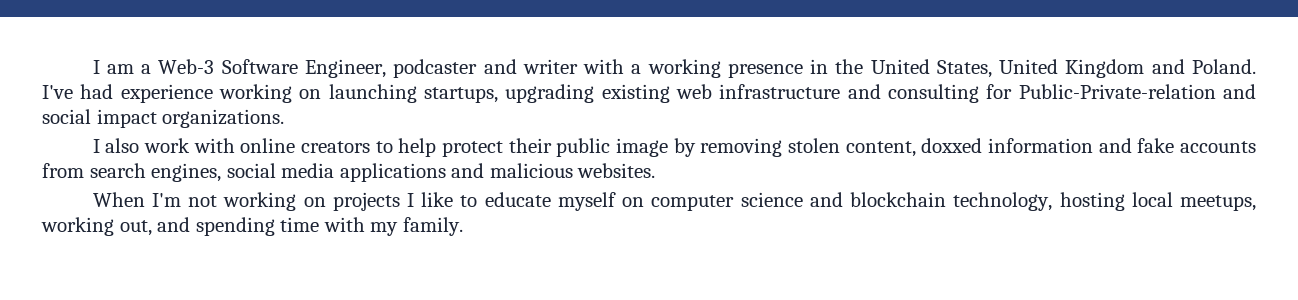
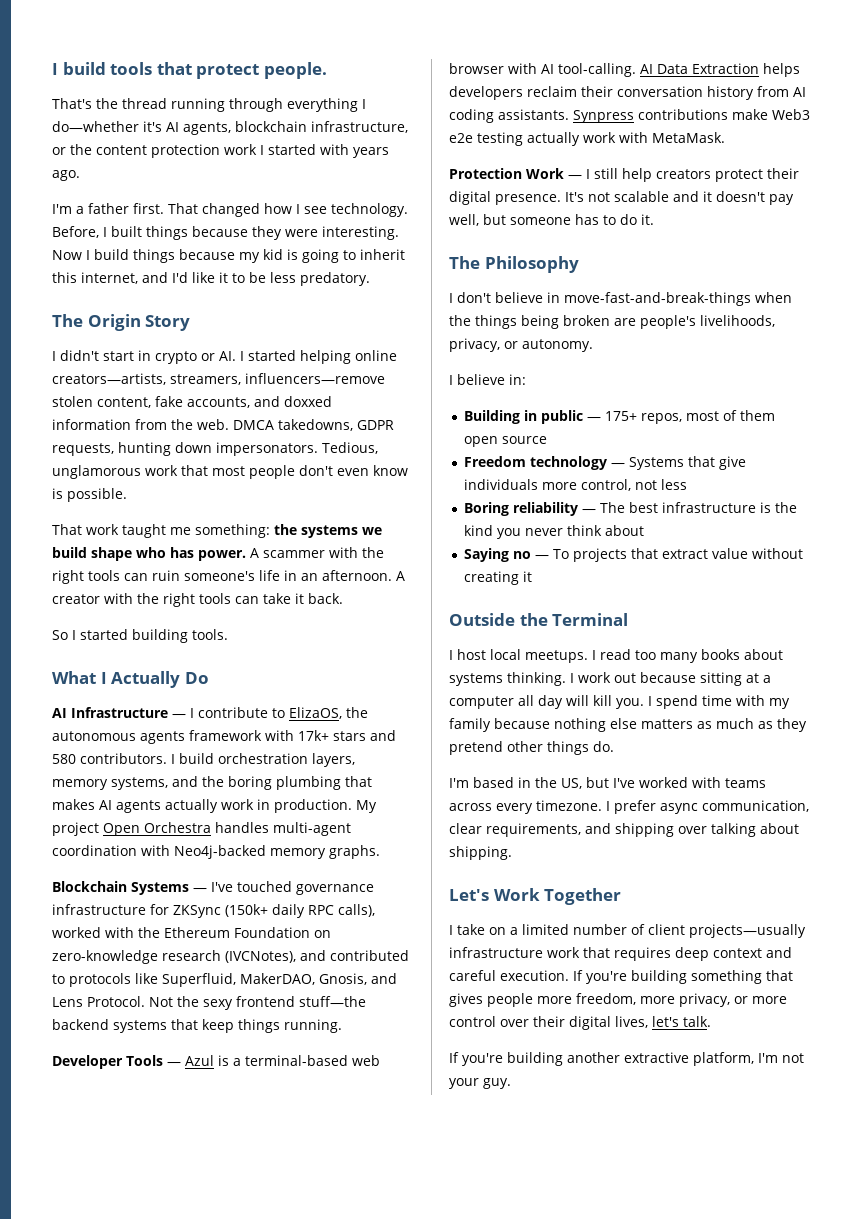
- I am a Web-3 Software Engineer, podcaster and writer with a working presence in the United States, United Kingdom and Poland. I've had experience working on launching startups, upgrading existing web infrastructure and consulting for Public-Private-relation and social impact organizations.
- I also work with online creators to help protect their public image by removing stolen content, doxxed information and fake accounts from search engines, social media applications and malicious websites.
- When I'm not working on projects I like to educate myself on computer science and blockchain technology, hosting local meetups, working out, and spending time with my family.
+ I build tools that protect people.
+ That's the thread running through everything I do—whether it's AI agents, blockchain infrastructure, or the content protection work I started with years ago.
+ I'm a father first. That changed how I see technology. Before, I built things because they were interesting. Now I build things because my kid is going to inherit this internet, and I'd like it to be less predatory.
+ The Origin Story
+ I didn't start in crypto or AI. I started helping online creators—artists, streamers, influencers—remove stolen content, fake accounts, and doxxed information from the web. DMCA takedowns, GDPR requests, hunting down impersonators. Tedious, unglamorous work that most people don't even know is possible.
+ That work taught me something: the systems we build shape who has power. A scammer with the right tools can ruin someone's life in an afternoon. A creator with the right tools can take it back.
+ So I started building tools.
+ What I Actually Do
+ AI Infrastructure — I contribute to ElizaOS, the autonomous agents framework with 17k+ stars and 580 contributors. I build orchestration layers, memory systems, and the boring plumbing that makes AI agents actually work in production. My project Open Orchestra handles multi-agent coordination with Neo4j-backed memory graphs.
+ Blockchain Systems — I've touched governance infrastructure for ZKSync (150k+ daily RPC calls), worked with the Ethereum Foundation on zero-knowledge research (IVCNotes), and contributed to protocols like Superfluid, MakerDAO, Gnosis, and Lens Protocol. Not the sexy frontend stuff—the backend systems that keep things running.
+ Developer Tools — Azul is a terminal-based web browser with AI tool-calling. AI Data Extraction helps developers reclaim their conversation history from AI coding assistants. Synpress contributions make Web3 e2e testing actually work with MetaMask.
+ Protection Work — I still help creators protect their digital presence. It's not scalable and it doesn't pay well, but someone has to do it.
+ The Philosophy
+ I don't believe in move-fast-and-break-things when the things being broken are people's livelihoods, privacy, or autonomy.
+ I believe in:
+ Building in public — 175+ repos, most of them open source
+ Freedom technology — Systems that give individuals more control, not less
+ Boring reliability — The best infrastructure is the kind you never think about
+ Saying no — To projects that extract value without creating it
+ Outside the Terminal
+ I host local meetups. I read too many books about systems thinking. I work out because sitting at a computer all day will kill you. I spend time with my family because nothing else matters as much as they pretend other things do.
+ I'm based in the US, but I've worked with teams across every timezone. I prefer async communication, clear requirements, and shipping over talking about shipping.
+ Let's Work Together
+ I take on a limited number of client projects—usually infrastructure work that requires deep context and careful execution. If you're building something that gives people more freedom, more privacy, or more control over their digital lives, let's talk.
+ If you're building another extractive platform, I'm not your guy.

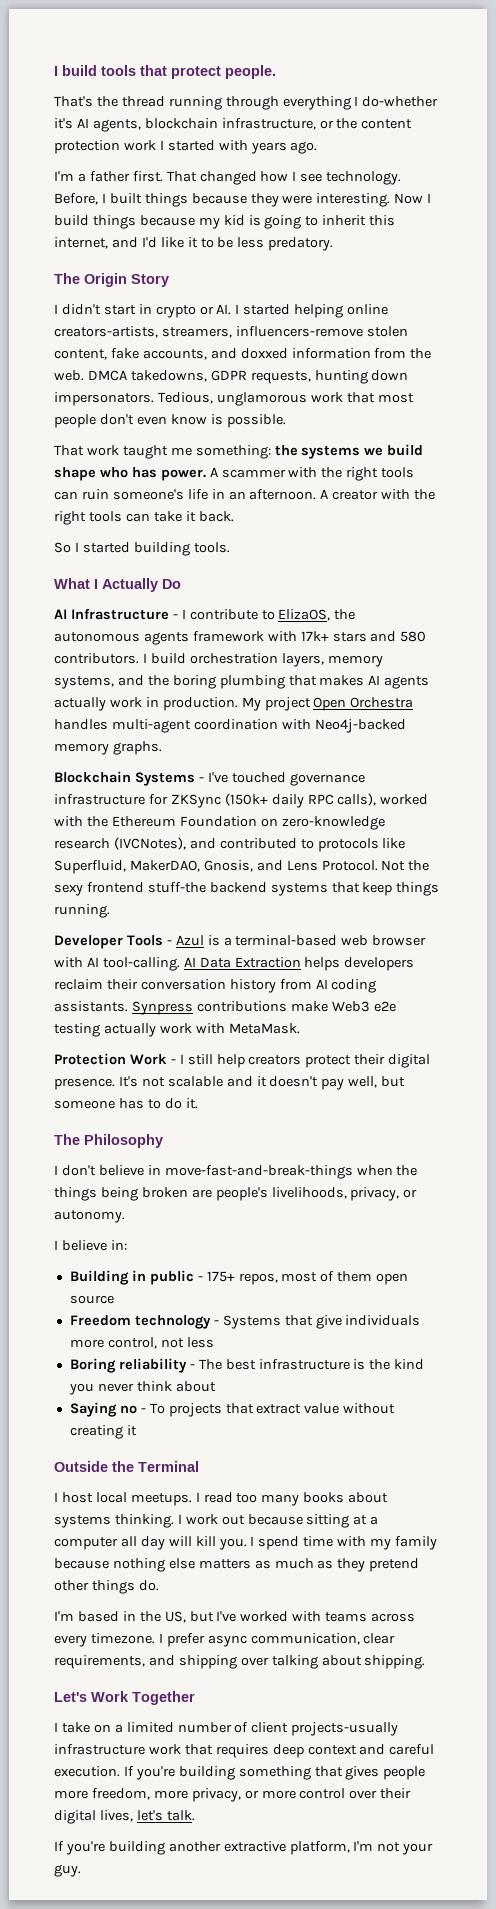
- That's the thread running through everything I do—whether it's AI agents, blockchain infrastructure, or the content protection work I started with years ago.
+ That's the thread running through everything I do-whether it's AI agents, blockchain infrastructure, or the content protection work I started with years ago.
- I didn't start in crypto or AI. I started helping online creators—artists, streamers, influencers—remove stolen content, fake accounts, and doxxed information from the web.
+ I didn't start in crypto or AI. I started helping online creators-artists, streamers, influencers-remove stolen content, fake accounts, and doxxed information from the web.
- AI Infrastructure — I contribute to ElizaOS, the autonomous agents framework with 17k+ stars and 580 contributors.
+ AI Infrastructure - I contribute to ElizaOS, the autonomous agents framework with 17k+ stars and 580 contributors.
- Blockchain Systems — I've touched governance infrastructure for ZKSync (150k+ daily RPC calls), worked with the Ethereum Foundation on zero-knowledge research (IVCNotes), and contributed to protocols like Superfluid, MakerDAO, Gnosis, and Lens Protocol.
+ Blockchain Systems - I've touched governance infrastructure for ZKSync (150k+ daily RPC calls), worked with the Ethereum Foundation on zero-knowledge research (IVCNotes), and contributed to protocols like Superfluid, MakerDAO, Gnosis, and Lens Protocol.
- Not the sexy frontend stuff—the backend systems that keep things running.
+ Not the sexy frontend stuff-the backend systems that keep things running.
- Developer Tools — Azul is a terminal-based web browser with AI tool-calling.
+ Developer Tools - Azul is a terminal-based web browser with AI tool-calling.
- Protection Work — I still help creators protect their digital presence.
+ Protection Work - I still help creators protect their digital presence.
- Building in public — 175+ repos, most of them open source
+ Building in public - 175+ repos, most of them open source
- Freedom technology — Systems that give individuals more control, not less
+ Freedom technology - Systems that give individuals more control, not less
- Boring reliability — The best infrastructure is the kind you never think about
+ Boring reliability - The best infrastructure is the kind you never think about
- Saying no — To projects that extract value without creating it
+ Saying no - To projects that extract value without creating it
- I take on a limited number of client projects—usually infrastructure work that requires deep context and careful execution.
+ I take on a limited number of client projects-usually infrastructure work that requires deep context and careful execution.

